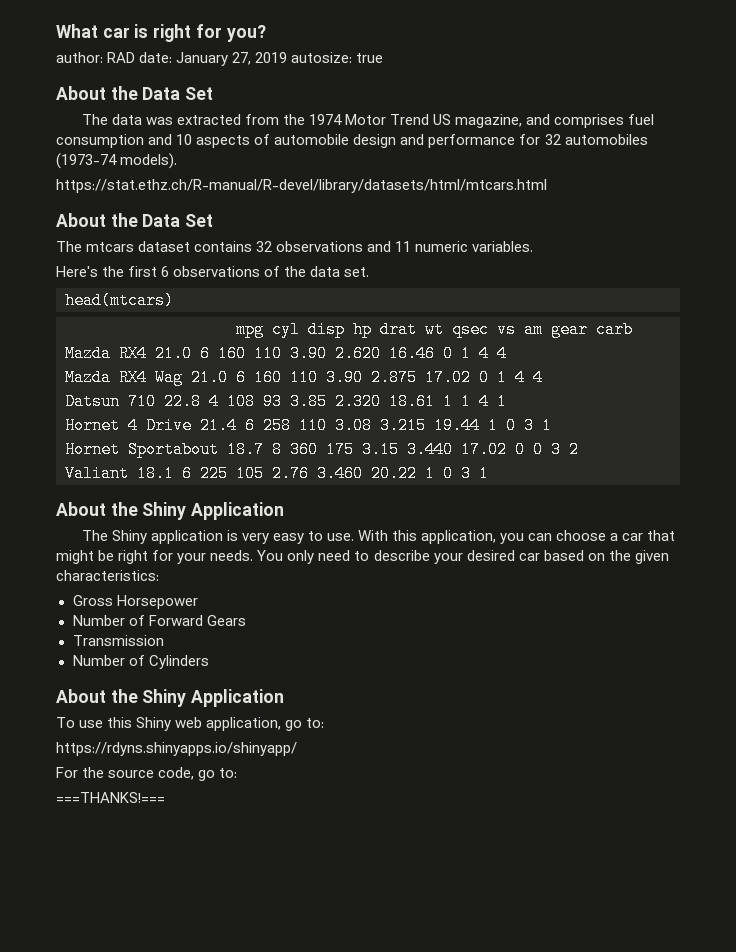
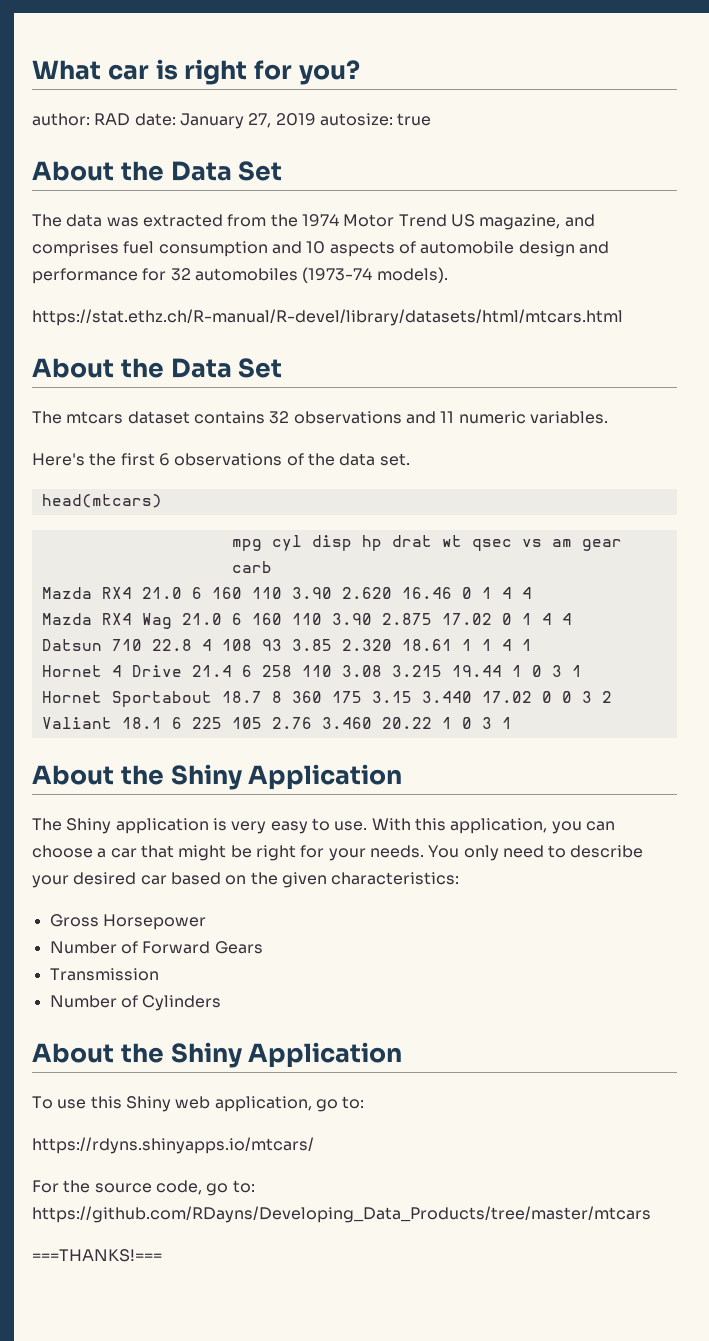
- https://rdyns.shinyapps.io/shinyapp/
+ https://rdyns.shinyapps.io/mtcars/
- For the source code, go to:
+ For the source code, go to: https://github.com/RDayns/Developing_Data_Products/tree/master/mtcars

